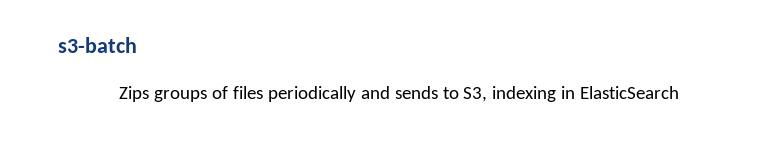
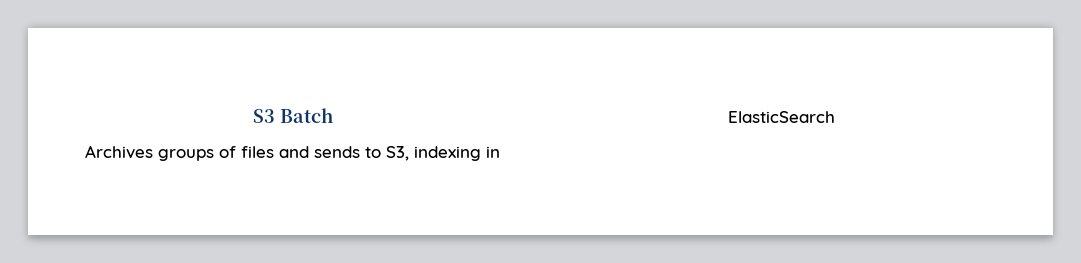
- s3-batch
- Zips groups of files periodically and sends to S3, indexing in ElasticSearch
+ S3 Batch
+ Archives groups of files and sends to S3, indexing in ElasticSearch

